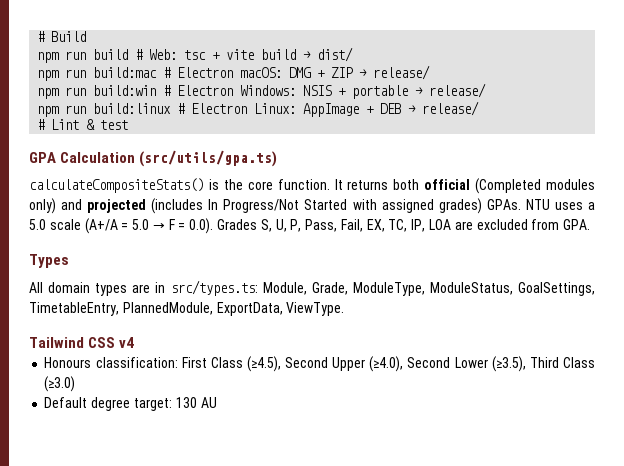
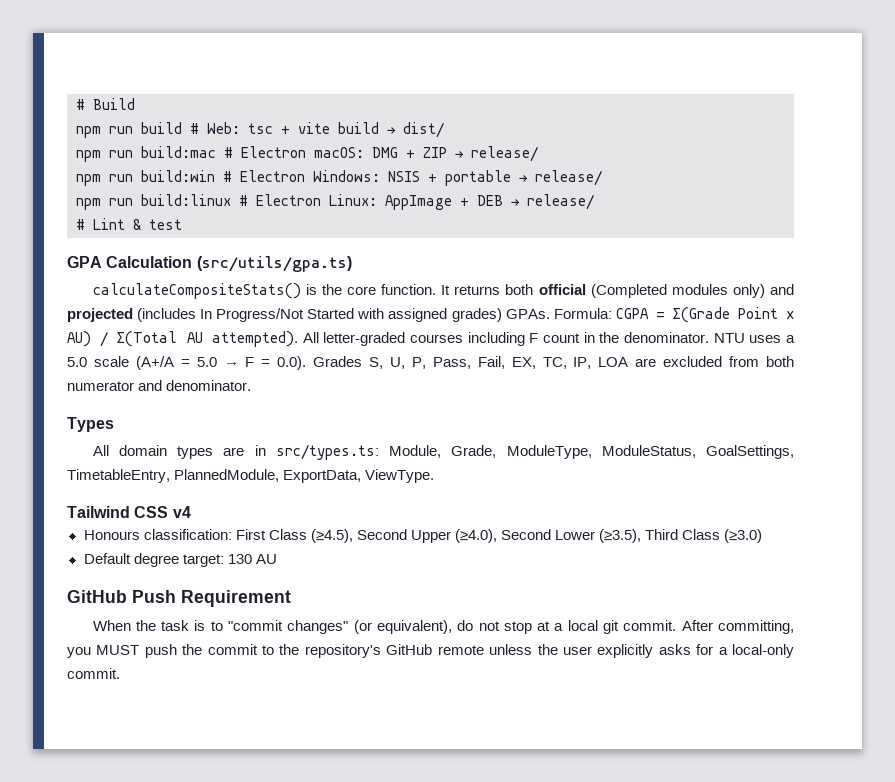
+ Formula: CGPA = Σ(Grade Point × AU) / Σ(Total AU attempted). All letter-graded courses including F count in the denominator.
- NTU uses a 5.0 scale (A+/A = 5.0 → F = 0.0). Grades S, U, P, Pass, Fail, EX, TC, IP, LOA are excluded from GPA.
+ NTU uses a 5.0 scale (A+/A = 5.0 → F = 0.0). Grades S, U, P, Pass, Fail, EX, TC, IP, LOA are excluded from both numerator and denominator.
+ GitHub Push Requirement
+ When the task is to "commit changes" (or equivalent), do not stop at a local git commit. After committing, you MUST push the commit to the repository's GitHub remote unless the user explicitly asks for a local-only commit.

